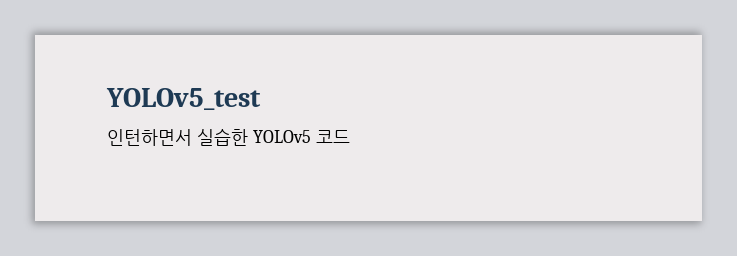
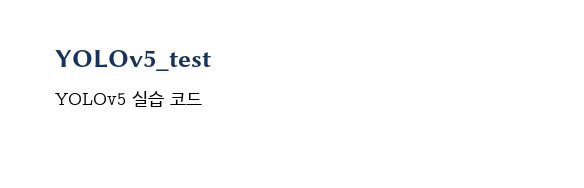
- 인턴하면서 실습한 YOLOv5 코드
+ YOLOv5 실습 코드

